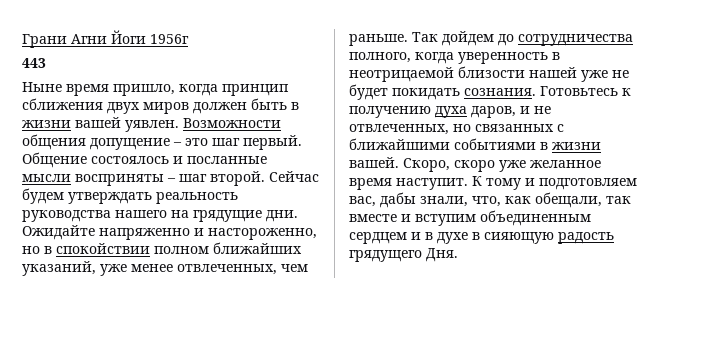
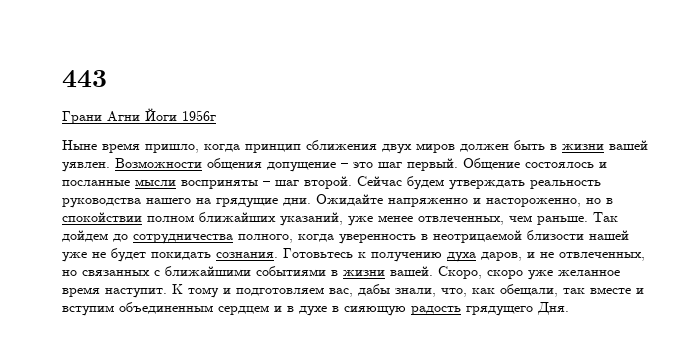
+ 443
- 443

